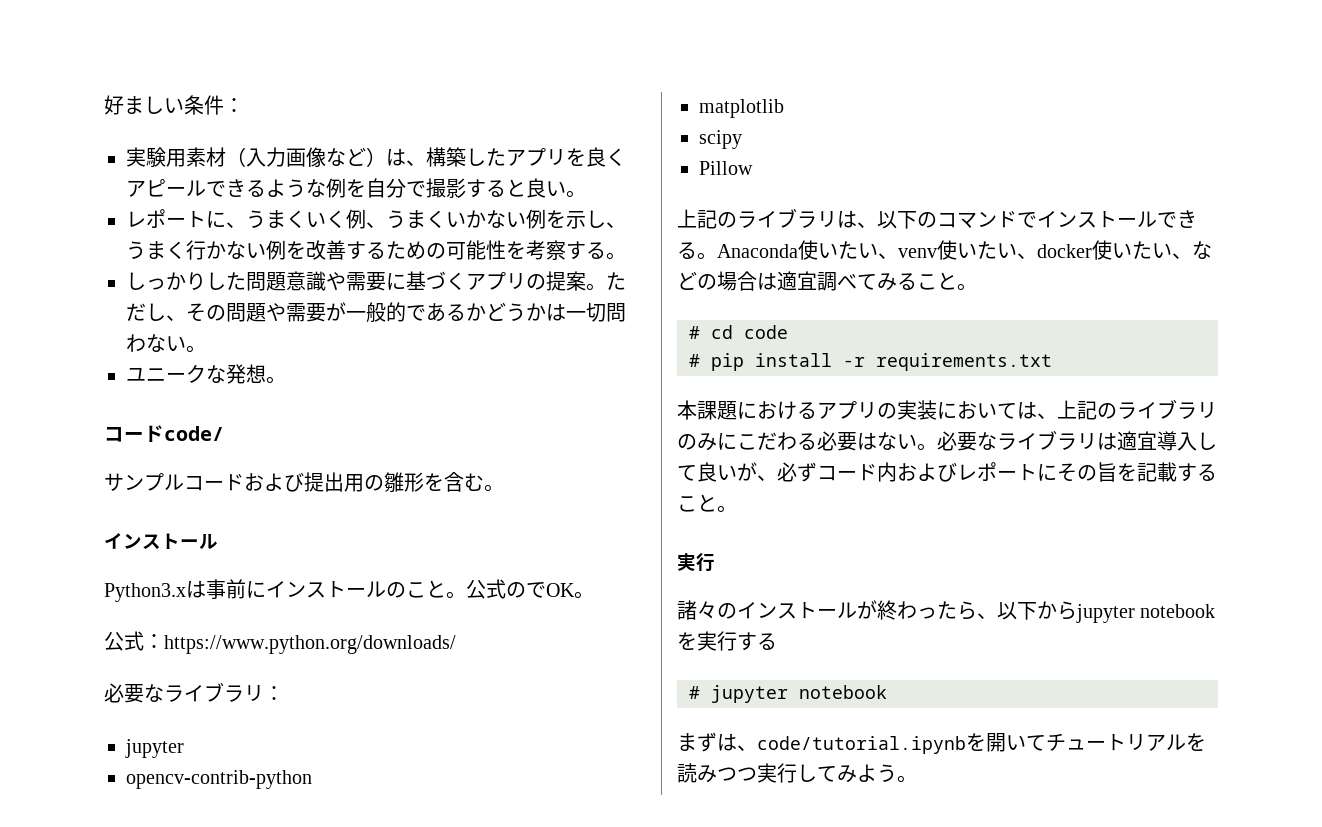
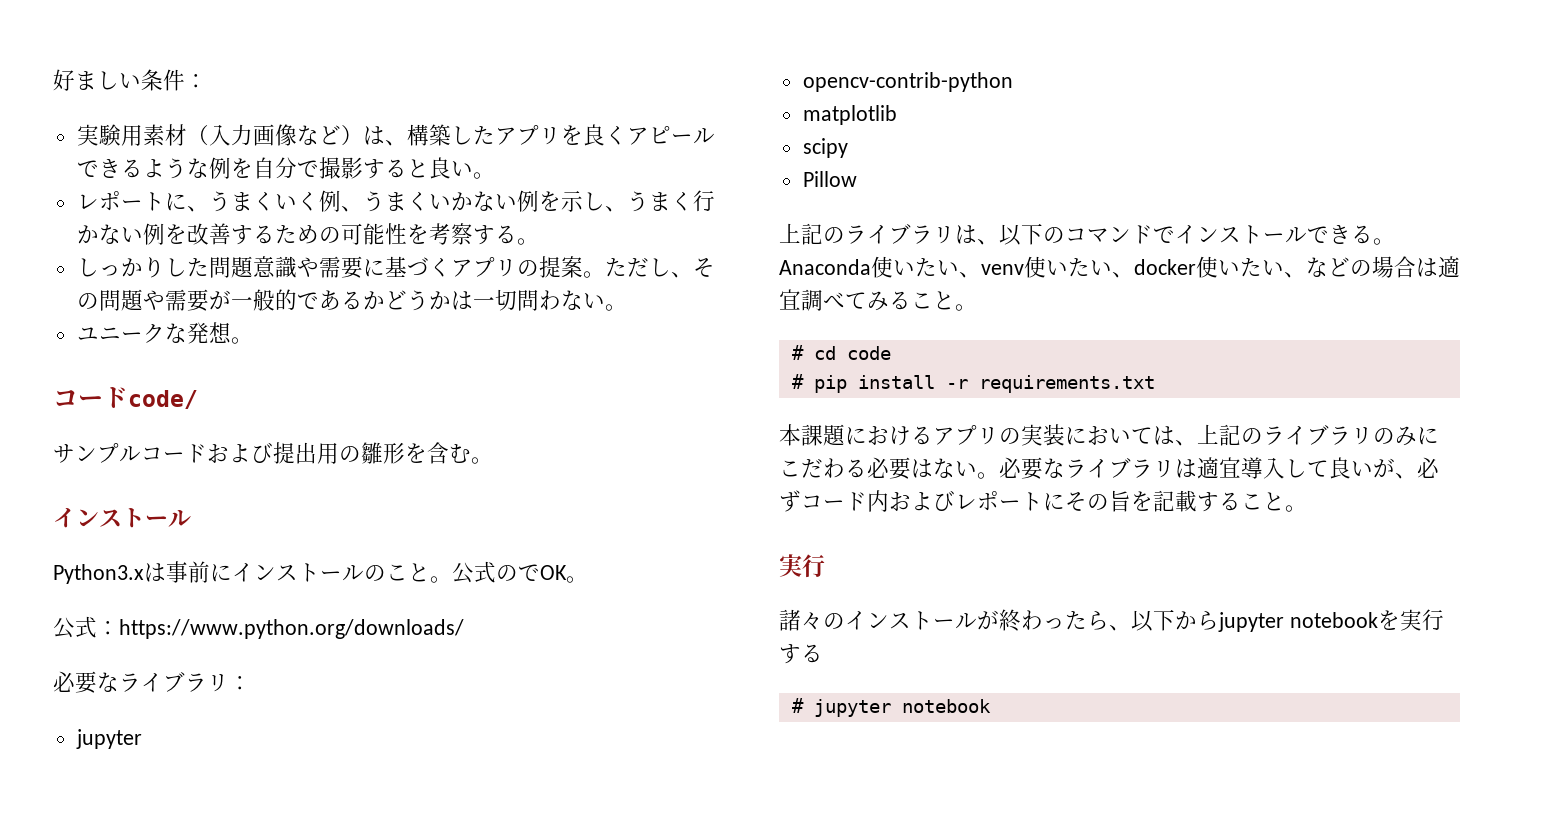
- まずは、code/tutorial.ipynbを開いてチュートリアルを読みつつ実行してみよう。

